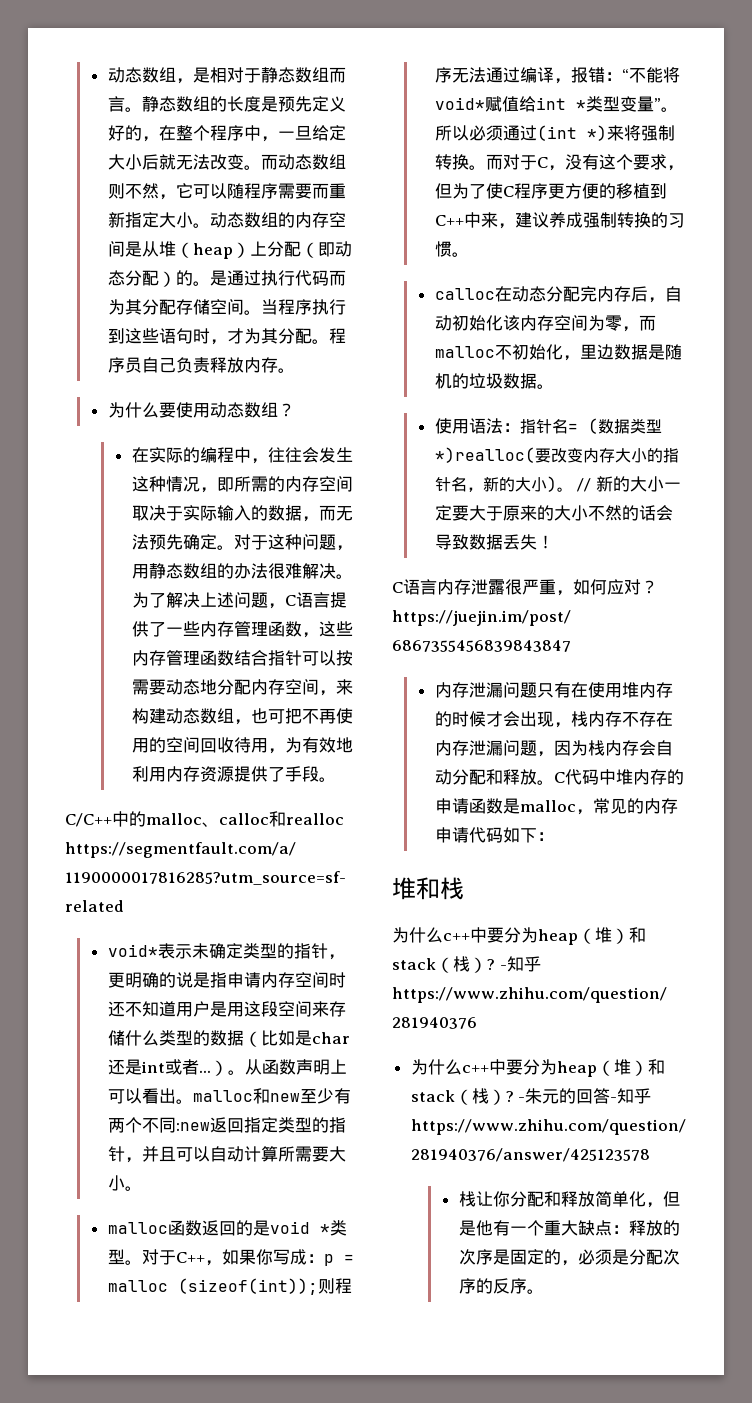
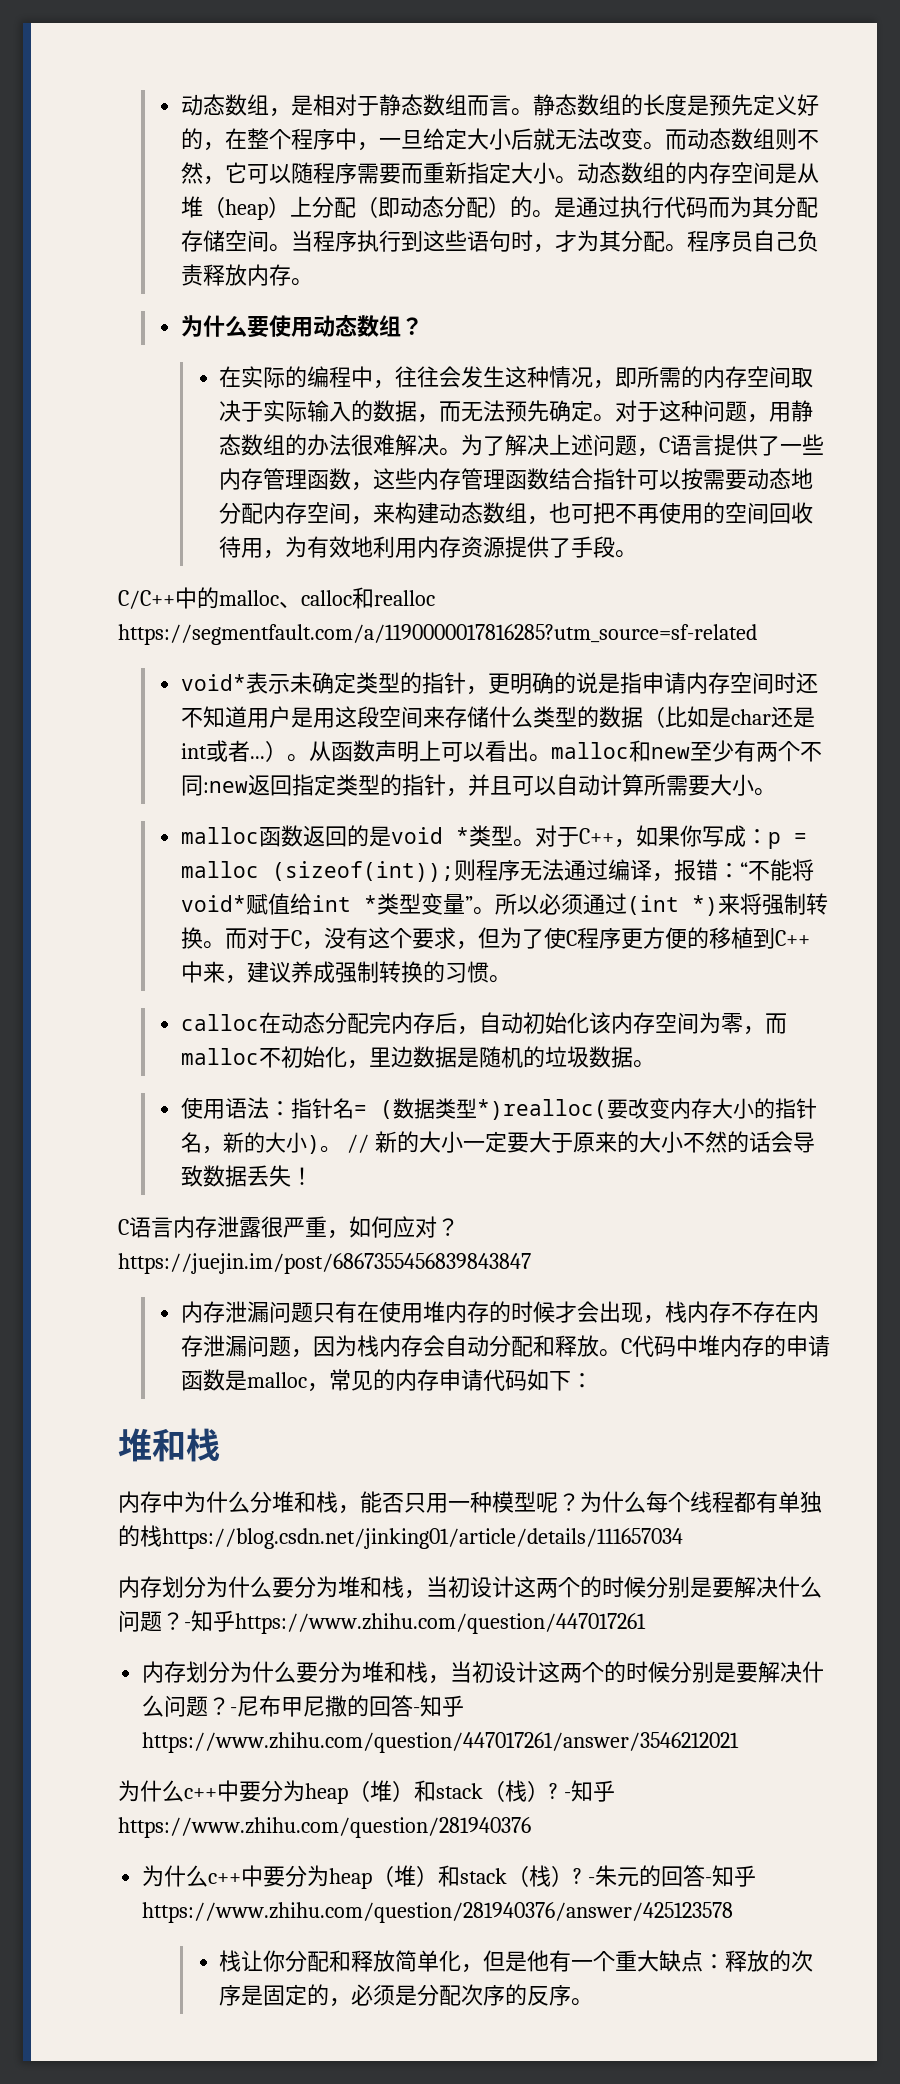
+ 内存中为什么分堆和栈，能否只用一种模型呢？为什么每个线程都有单独的栈https://blog.csdn.net/jinking01/article/details/111657034
+ 内存划分为什么要分为堆和栈，当初设计这两个的时候分别是要解决什么问题？-知乎https://www.zhihu.com/question/447017261
+ 内存划分为什么要分为堆和栈，当初设计这两个的时候分别是要解决什么问题？-尼布甲尼撒的回答-知乎https://www.zhihu.com/question/447017261/answer/3546212021

